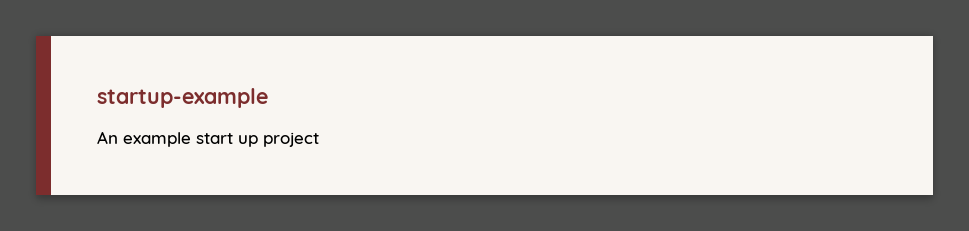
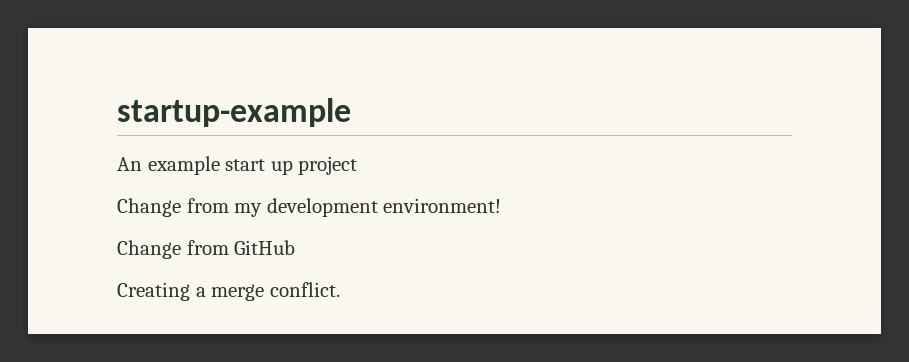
+ Change from my development environment!
+ Change from GitHub
+ Creating a merge conflict.

